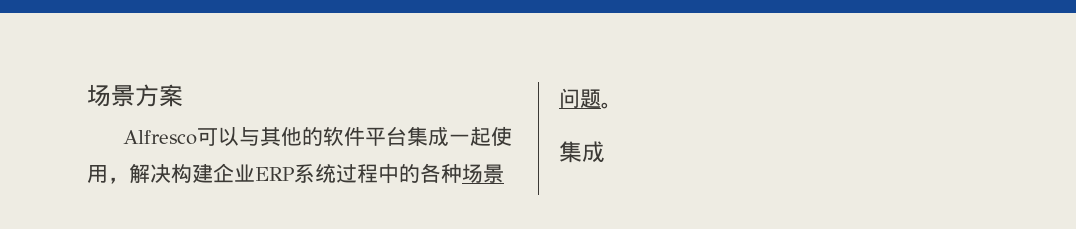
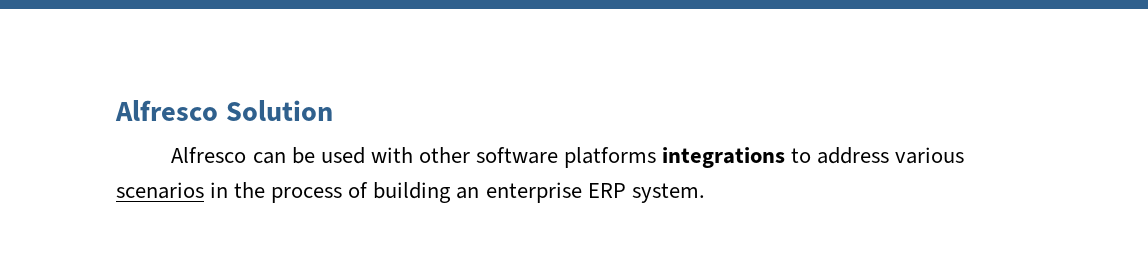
- 场景方案
- Alfresco可以与其他的软件平台集成一起使用，解决构建企业ERP系统过程中的各种场景问题。
- 集成
+ Alfresco Solution
+ Alfresco can be used with other software platforms integrations to address various scenarios in the process of building an enterprise ERP system.

